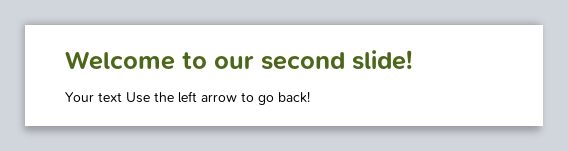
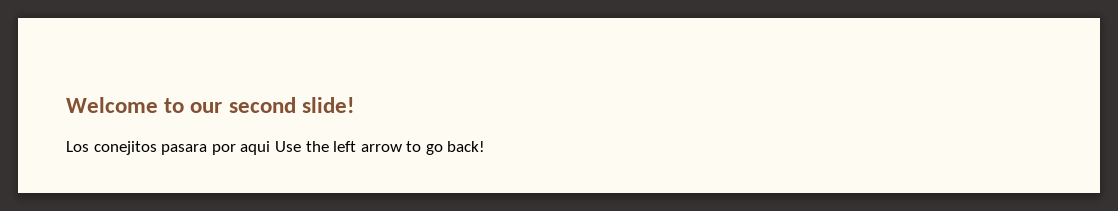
- Your text Use the left arrow to go back!
+ Los conejitos pasara por aqui Use the left arrow to go back!

